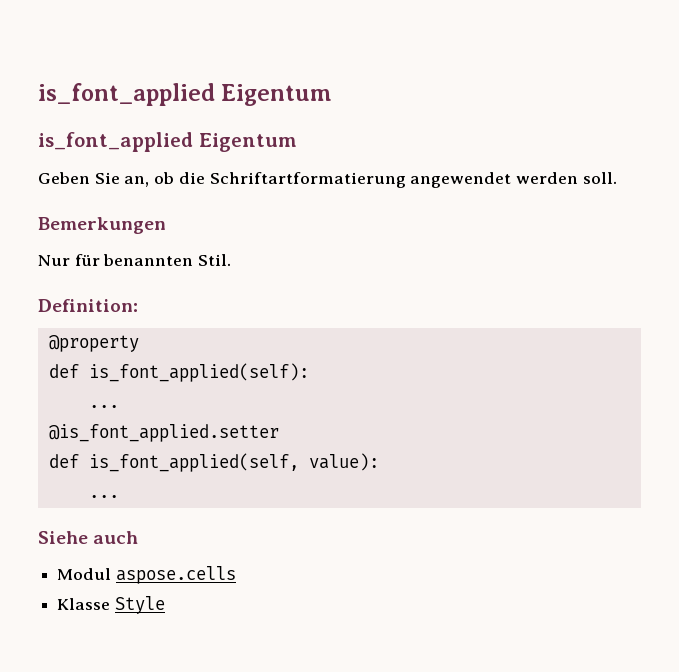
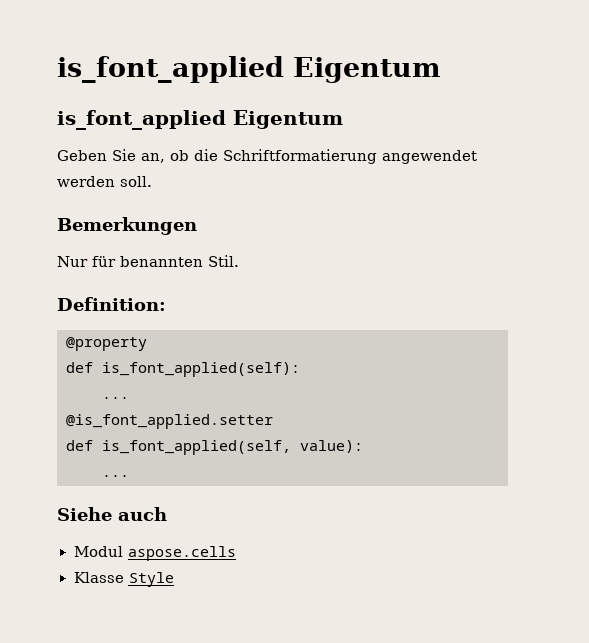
- Geben Sie an, ob die Schriftartformatierung angewendet werden soll.
+ Geben Sie an, ob die Schriftformatierung angewendet werden soll.

